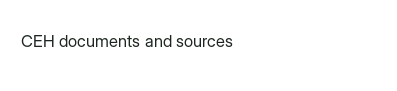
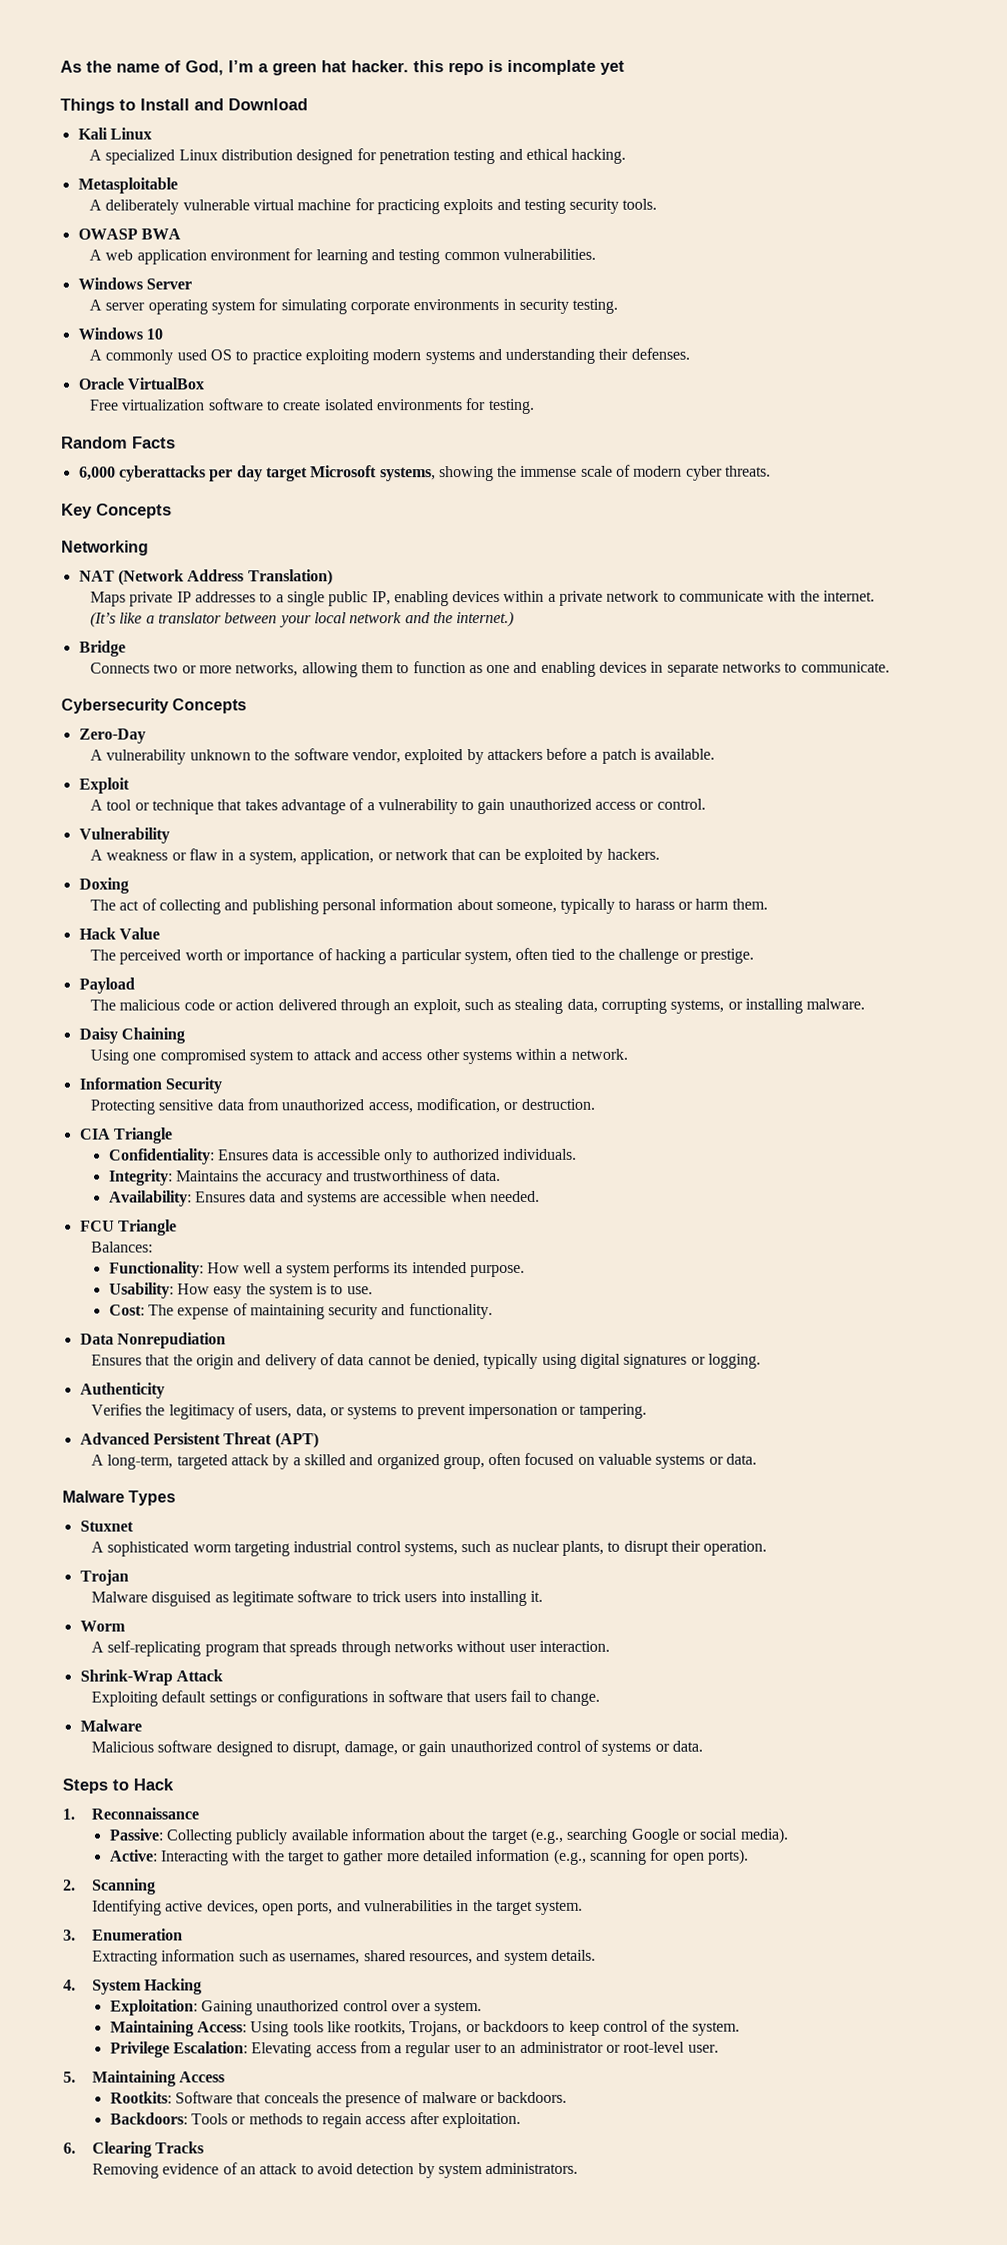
- CEH documents and sources
+ As the name of God, I’m a green hat hacker. this repo is incomplate yet
+ Things to Install and Download
+ Kali Linux
+ A specialized Linux distribution designed for penetration testing and ethical hacking.
+ Metasploitable
+ A deliberately vulnerable virtual machine for practicing exploits and testing security tools.
+ OWASP BWA
+ A web application environment for learning and testing common vulnerabilities.
+ Windows Server
+ A server operating system for simulating corporate environments in security testing.
+ Windows 10
+ A commonly used OS to practice exploiting modern systems and understanding their defenses.
+ Oracle VirtualBox
+ Free virtualization software to create isolated environments for testing.
+ Random Facts
+ 6,000 cyberattacks per day target Microsoft systems, showing the immense scale of modern cyber threats.
+ Key Concepts
+ Networking
+ NAT (Network Address Translation)
+ Maps private IP addresses to a single public IP, enabling devices within a private network to communicate with the internet.
+ (It’s like a translator between your local network and the internet.)
+ Bridge
+ Connects two or more networks, allowing them to function as one and enabling devices in separate networks to communicate.
+ Cybersecurity Concepts
+ Zero-Day
+ A vulnerability unknown to the software vendor, exploited by attackers before a patch is available.
+ Exploit
+ A tool or technique that takes advantage of a vulnerability to gain unauthorized access or control.
+ Vulnerability
+ A weakness or flaw in a system, application, or network that can be exploited by hackers.
+ Doxing
+ The act of collecting and publishing personal information about someone, typically to harass or harm them.
+ Hack Value
+ The perceived worth or importance of hacking a particular system, often tied to the challenge or prestige.
+ Payload
+ The malicious code or action delivered through an exploit, such as stealing data, corrupting systems, or installing malware.
+ Daisy Chaining
+ Using one compromised system to attack and access other systems within a network.
+ Information Security
+ Protecting sensitive data from unauthorized access, modification, or destruction.
+ CIA Triangle
+ Confidentiality: Ensures data is accessible only to authorized individuals.
+ Integrity: Maintains the accuracy and trustworthiness of data.
+ Availability: Ensures data and systems are accessible when needed.
+ FCU Triangle
+ Balances:
+ Functionality: How well a system performs its intended purpose.
+ Usability: How easy the system is to use.
+ Cost: The expense of maintaining security and functionality.
+ Data Nonrepudiation
+ Ensures that the origin and delivery of data cannot be denied, typically using digital signatures or logging.
+ Authenticity
+ Verifies the legitimacy of users, data, or systems to prevent impersonation or tampering.
+ Advanced Persistent Threat (APT)
+ A long-term, targeted attack by a skilled and organized group, often focused on valuable systems or data.
+ Malware Types
+ Stuxnet
+ A sophisticated worm targeting industrial control systems, such as nuclear plants, to disrupt their operation.
+ Trojan
+ Malware disguised as legitimate software to trick users into installing it.
+ Worm
+ A self-replicating program that spreads through networks without user interaction.
+ Shrink-Wrap Attack
+ Exploiting default settings or configurations in software that users fail to change.
+ Malware
+ Malicious software designed to disrupt, damage, or gain unauthorized control of systems or data.
+ Steps to Hack
+ 1. Reconnaissance
+ Passive: Collecting publicly available information about the target (e.g., searching Google or social media).
+ Active: Interacting with the target to gather more detailed information (e.g., scanning for open ports).
+ 2. Scanning
+ Identifying active devices, open ports, and vulnerabilities in the target system.
+ 3. Enumeration
+ Extracting information such as usernames, shared resources, and system details.
+ 4. System Hacking
+ Exploitation: Gaining unauthorized control over a system.
+ Maintaining Access: Using tools like rootkits, Trojans, or backdoors to keep control of the system.
+ Privilege Escalation: Elevating access from a regular user to an administrator or root-level user.
+ 5. Maintaining Access
+ Rootkits: Software that conceals the presence of malware or backdoors.
+ Backdoors: Tools or methods to regain access after exploitation.
+ 6. Clearing Tracks
+ Removing evidence of an attack to avoid detection by system administrators.

